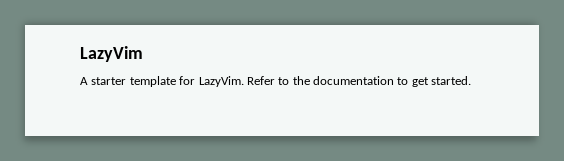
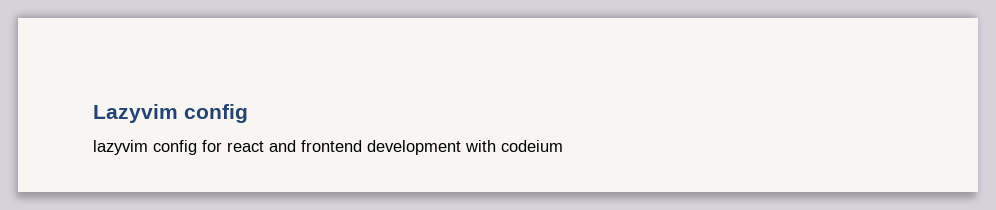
- LazyVim
- A starter template for LazyVim. Refer to the documentation to get started.
+ Lazyvim config
+ lazyvim config for react and frontend development with codeium

